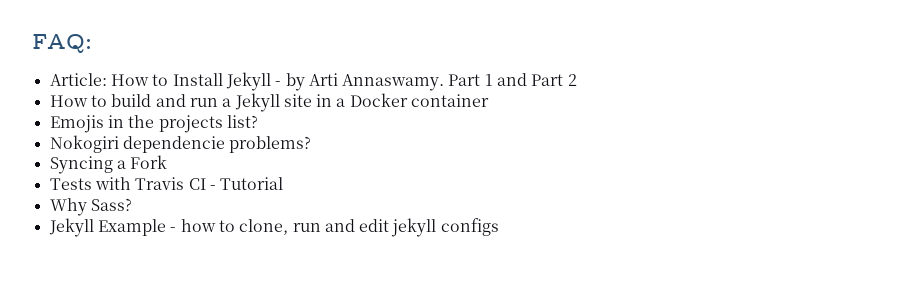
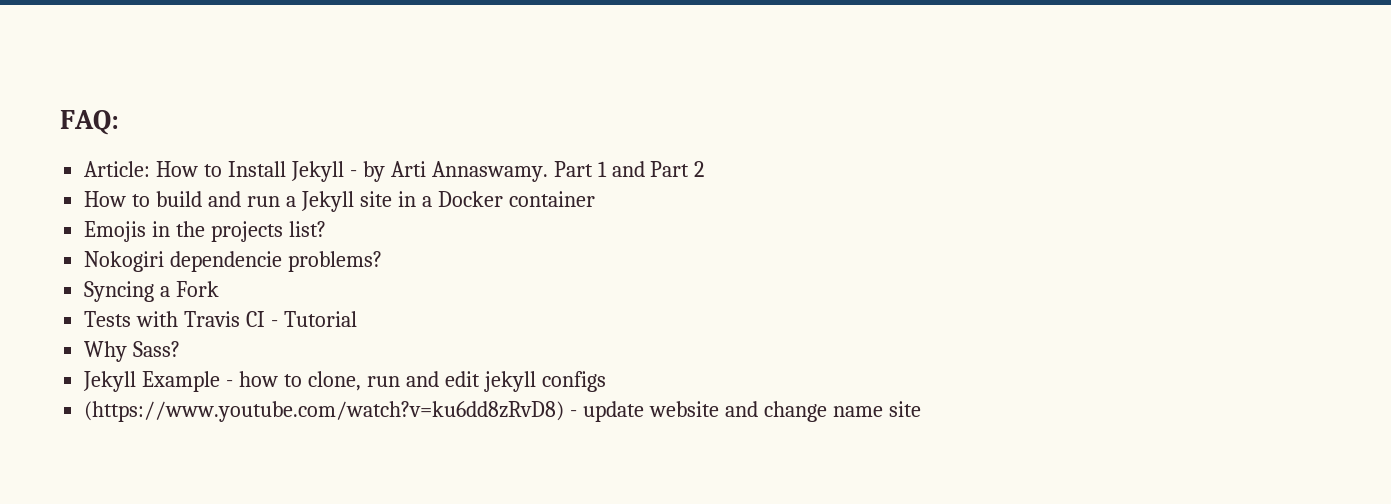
+ (https://www.youtube.com/watch?v=ku6dd8zRvD8) - update website and change name site

